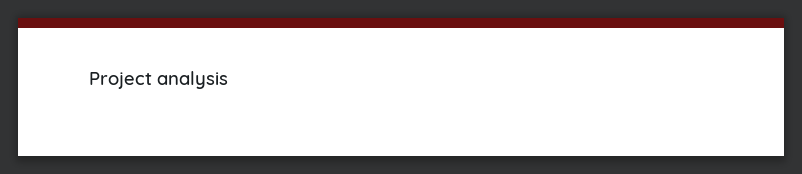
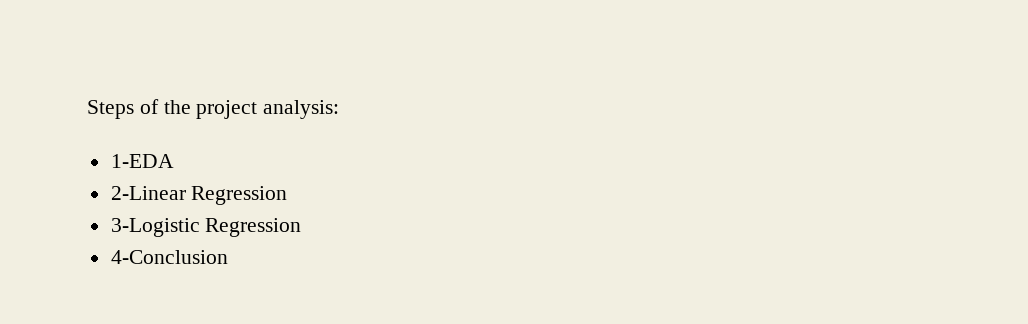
- Project analysis
+ Steps of the project analysis:
+ 1-EDA
+ 2-Linear Regression
+ 3-Logistic Regression
+ 4-Conclusion

